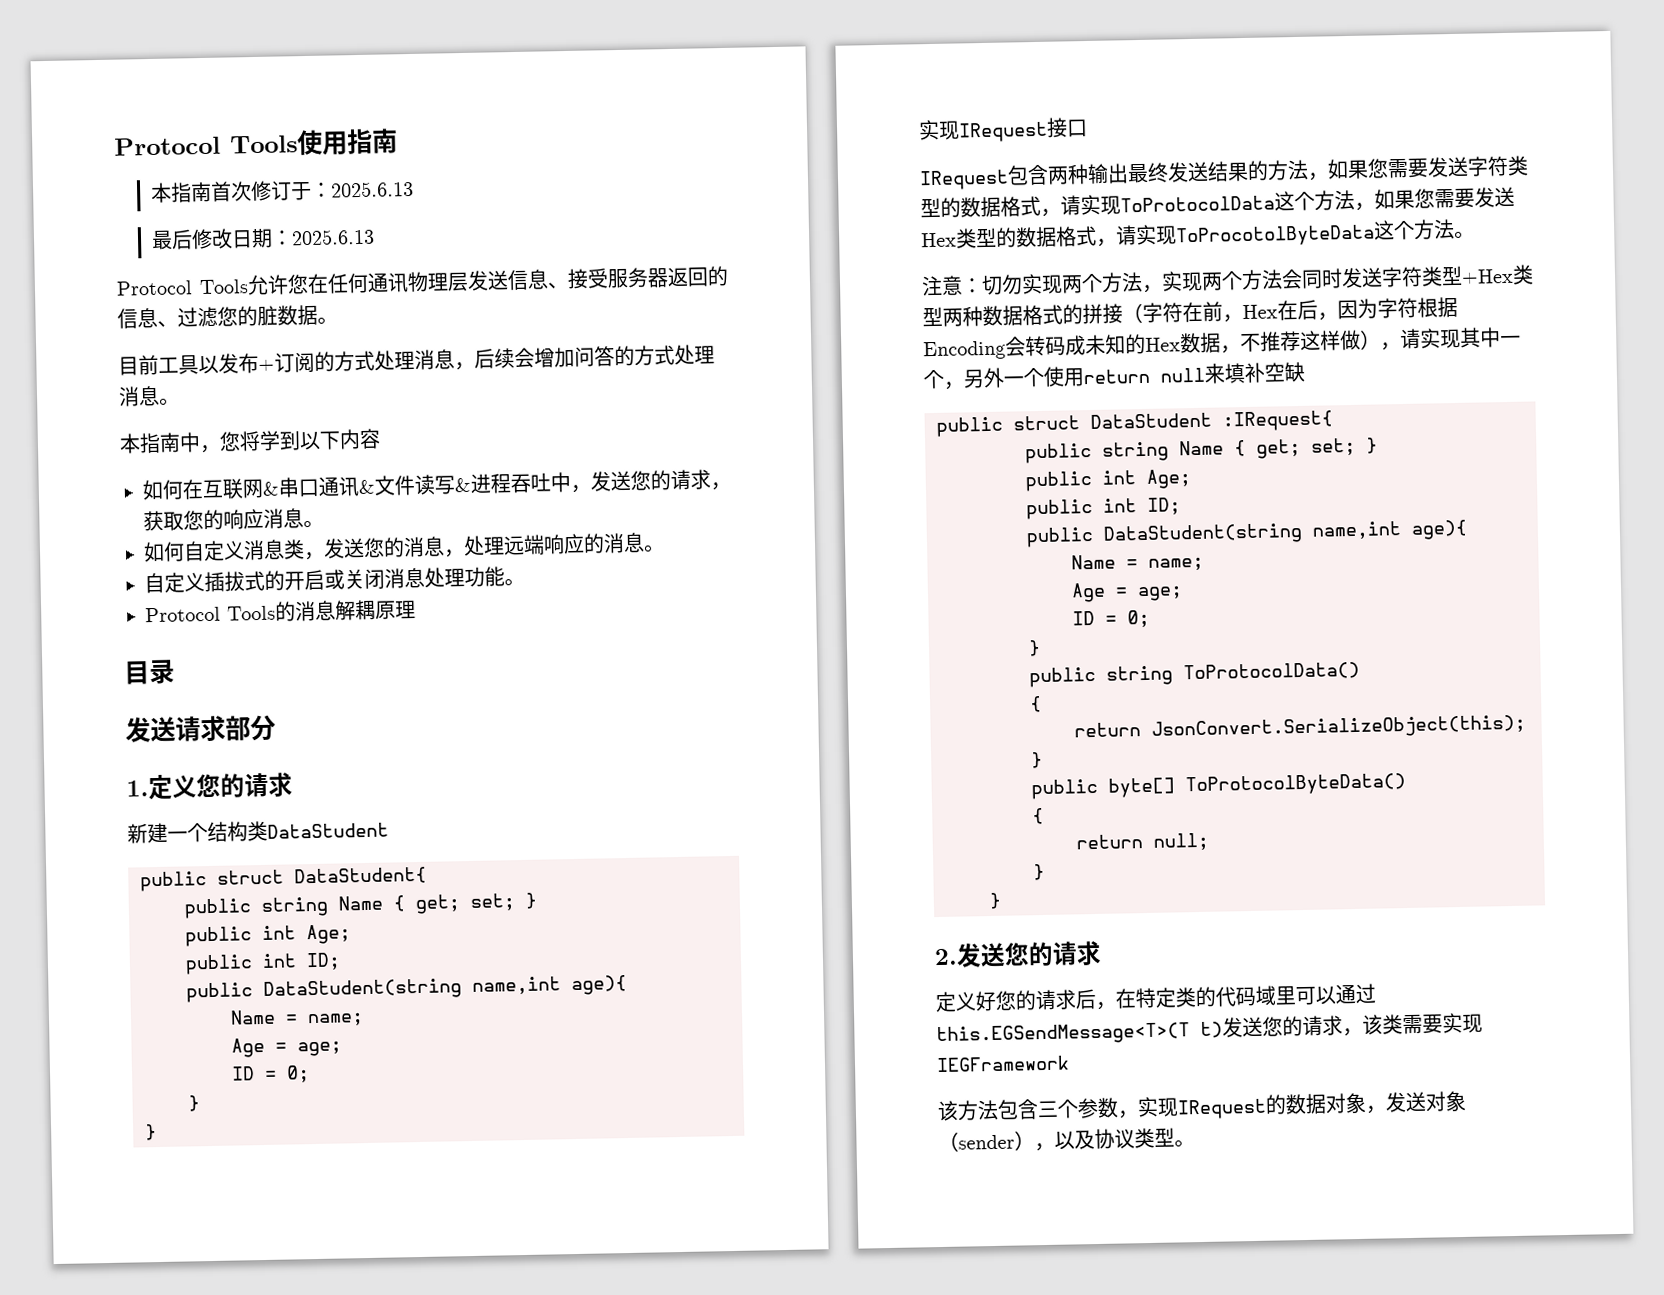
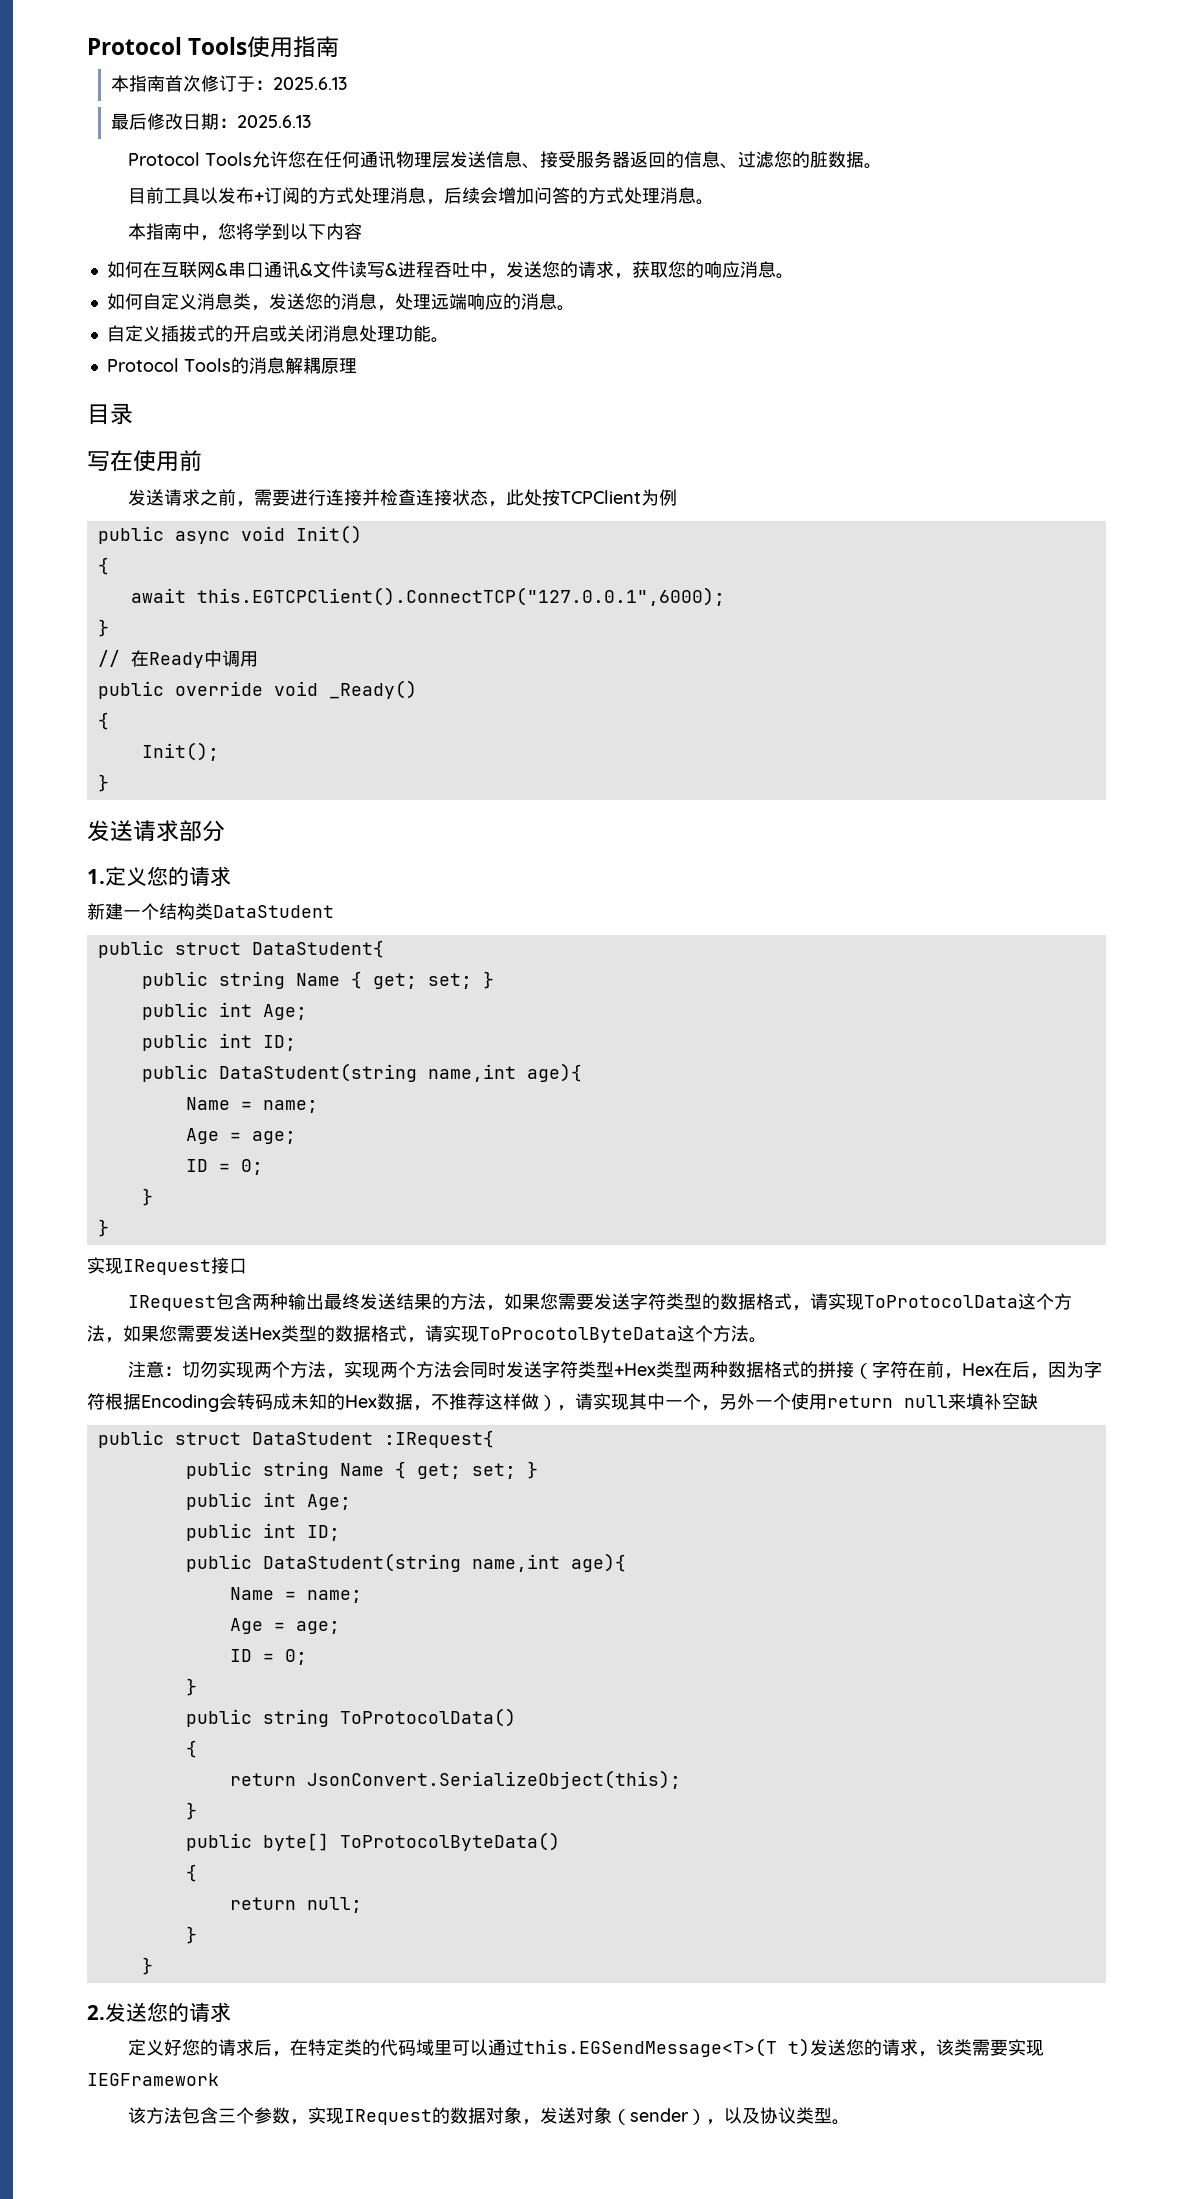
+ 写在使用前
+ 发送请求之前，需要进行连接并检查连接状态，此处按TCPClient为例
+ public async void Init()
+ {
+ await this.EGTCPClient().ConnectTCP("127.0.0.1",6000);
+ }
+ // 在Ready中调用
+ public override void _Ready()
+ {
+ Init();
+ }

